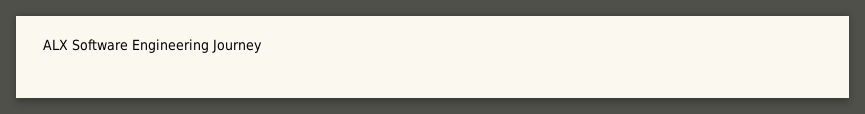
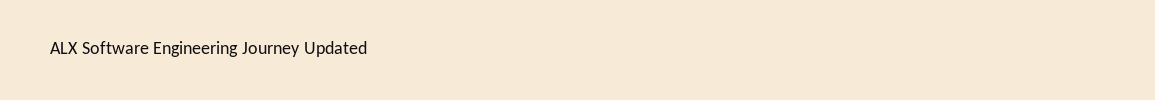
- ALX Software Engineering Journey
+ ALX Software Engineering Journey Updated

